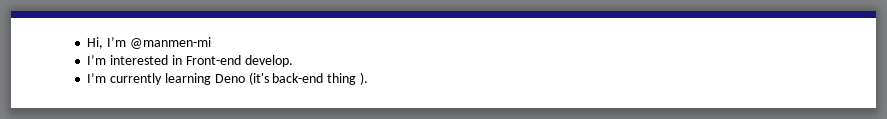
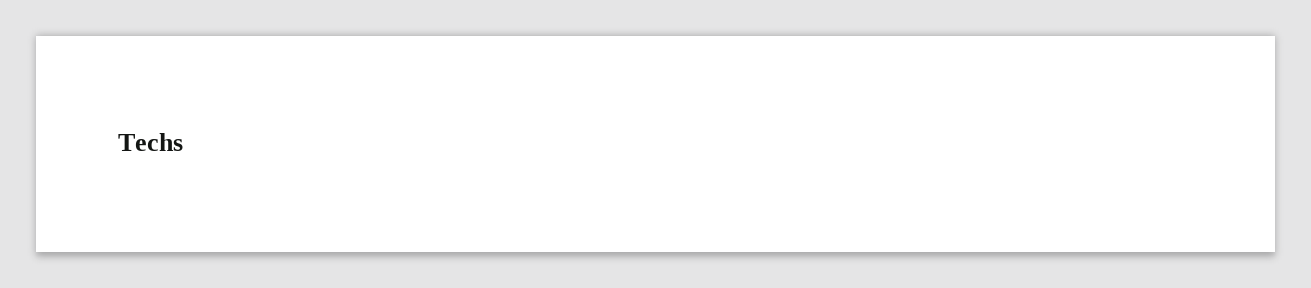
- Hi, I’m @manmen-mi
- I’m interested in Front-end develop.
- I’m currently learning Deno (it's back-end thing ).
+ Techs

